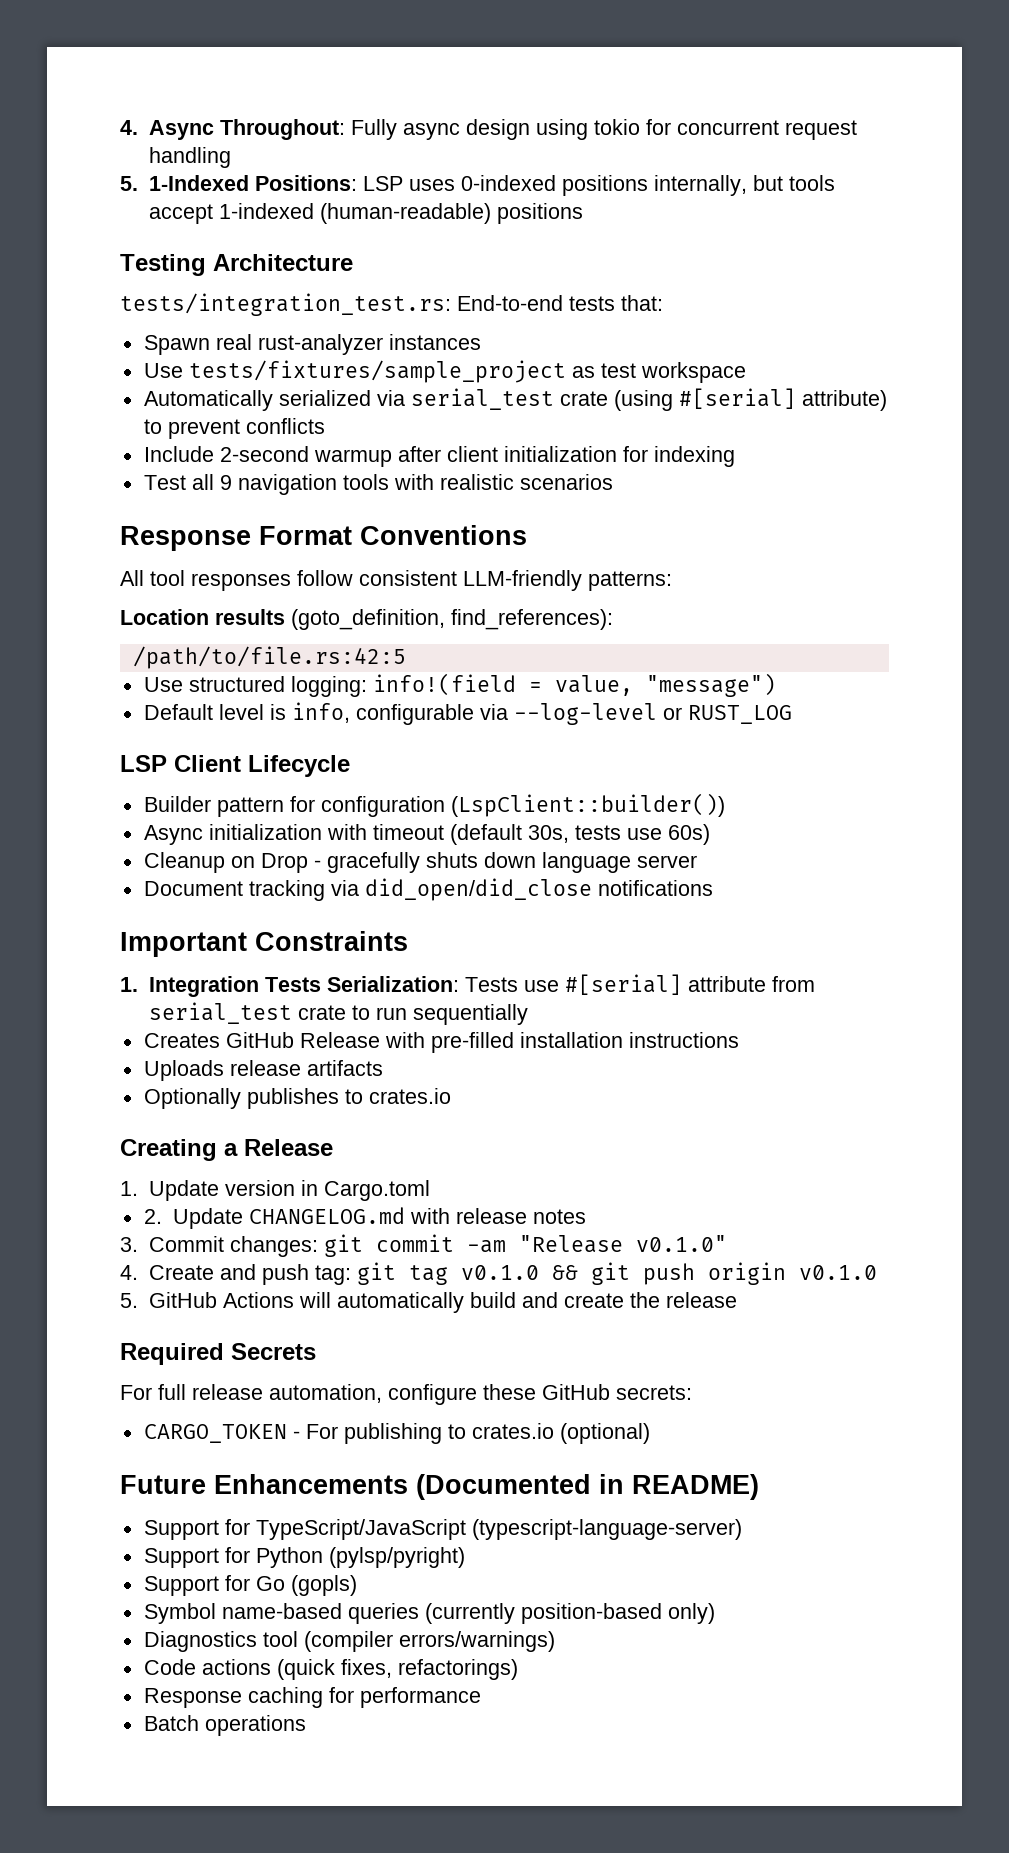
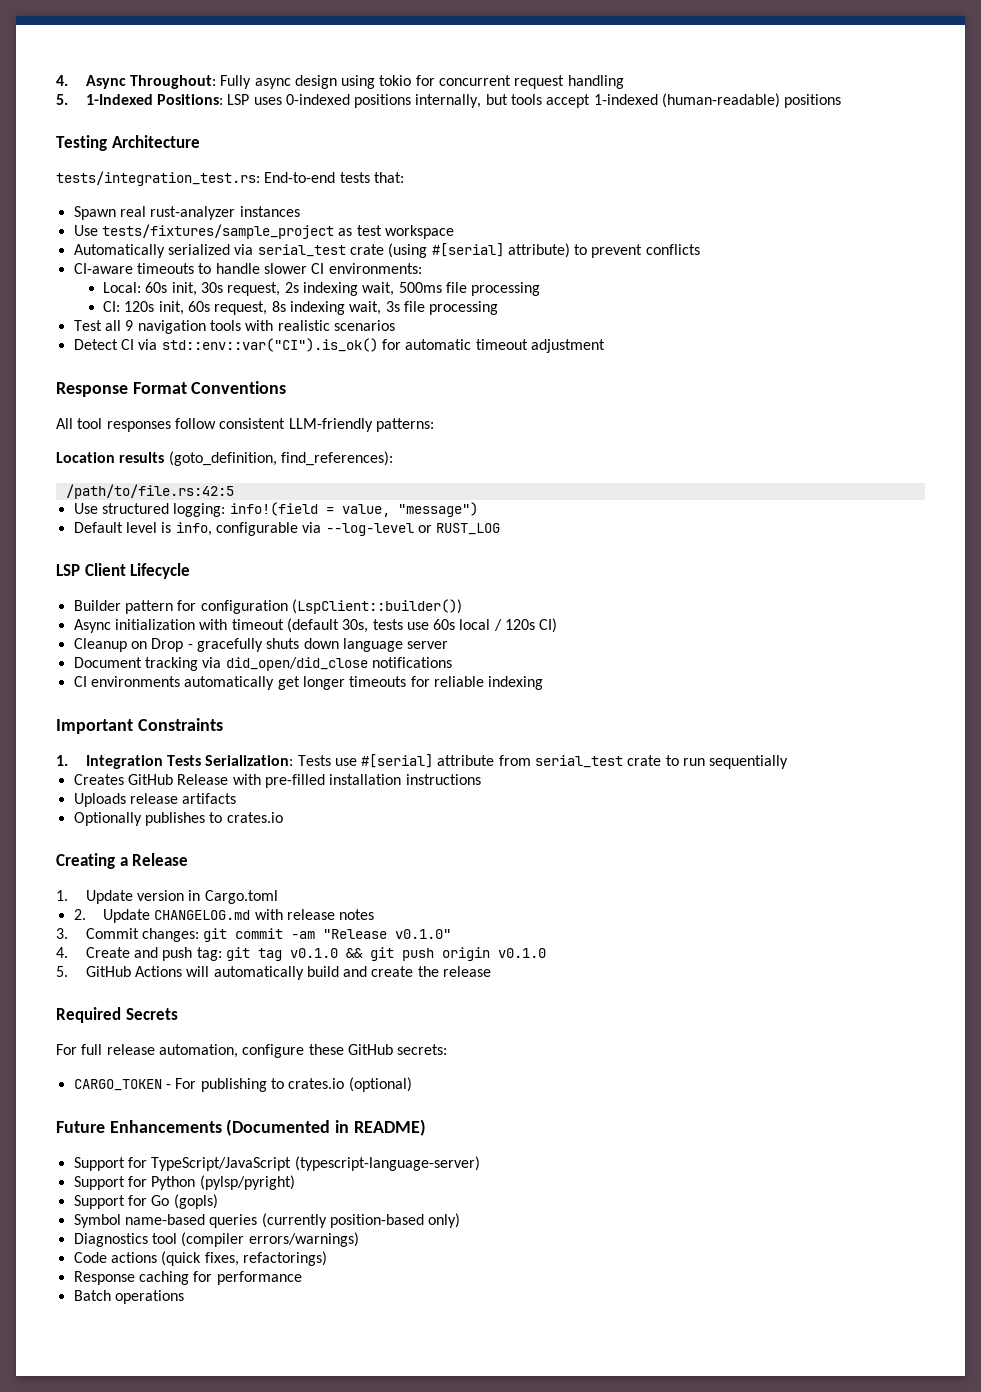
- Include 2-second warmup after client initialization for indexing
+ CI-aware timeouts to handle slower CI environments:
+ Local: 60s init, 30s request, 2s indexing wait, 500ms file processing
+ CI: 120s init, 60s request, 8s indexing wait, 3s file processing
+ Detect CI via std::env::var("CI").is_ok() for automatic timeout adjustment
- Async initialization with timeout (default 30s, tests use 60s)
+ Async initialization with timeout (default 30s, tests use 60s local / 120s CI)
+ CI environments automatically get longer timeouts for reliable indexing

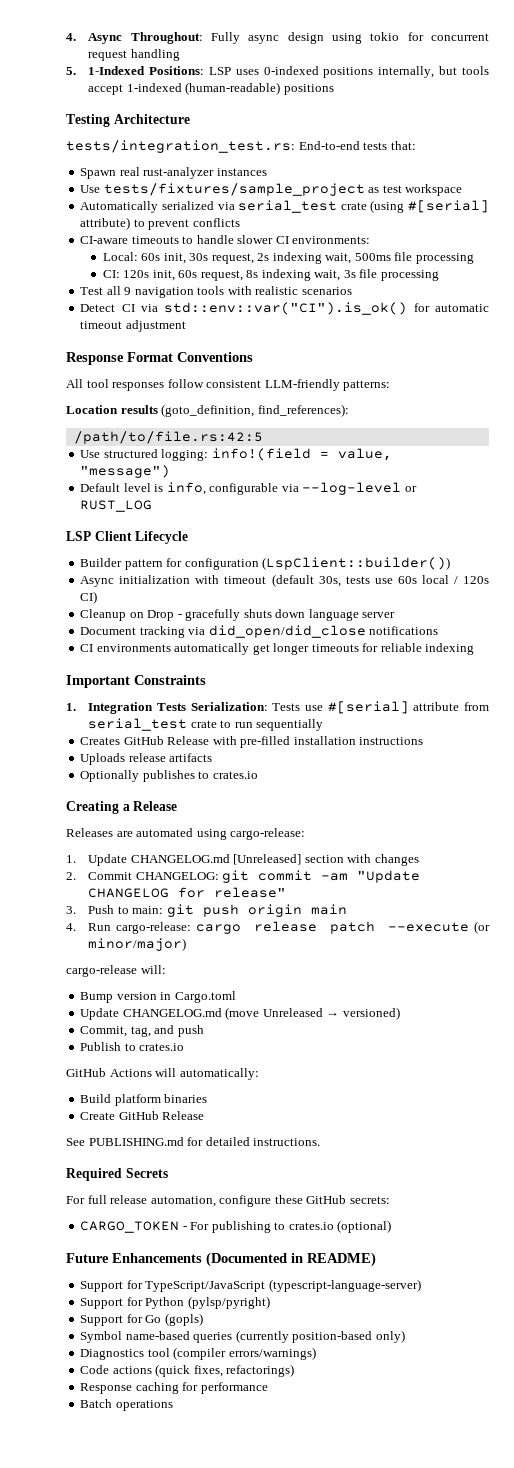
- 1. Update version in Cargo.toml
+ Releases are automated using cargo-release:
+ 1. Update CHANGELOG.md [Unreleased] section with changes
+ 2. Commit CHANGELOG: git commit -am "Update CHANGELOG for release"
+ 3. Push to main: git push origin main
+ 4. Run cargo-release: cargo release patch --execute (or minor/major)
+ cargo-release will:
+ Bump version in Cargo.toml
- 2. Update CHANGELOG.md with release notes
- 3. Commit changes: git commit -am "Release v0.1.0"
- 4. Create and push tag: git tag v0.1.0 && git push origin v0.1.0
- 5. GitHub Actions will automatically build and create the release
+ Update CHANGELOG.md (move Unreleased → versioned)
+ Commit, tag, and push
+ Publish to crates.io
+ GitHub Actions will automatically:
+ Build platform binaries
+ Create GitHub Release
+ See PUBLISHING.md for detailed instructions.

